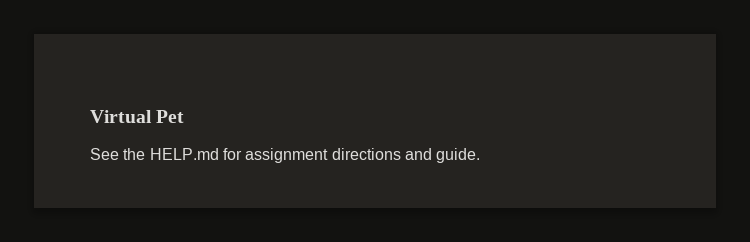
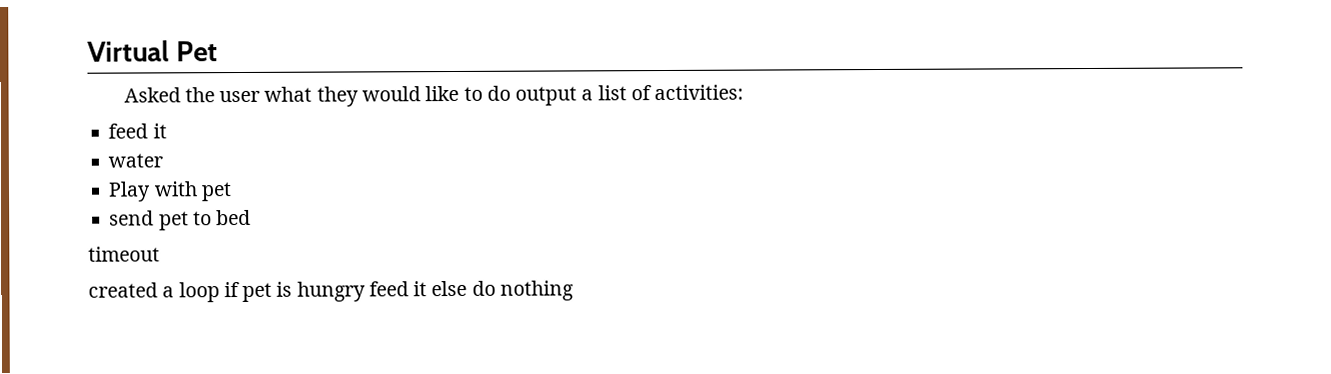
- See the HELP.md for assignment directions and guide.
+ Asked the user what they would like to do output a list of activities:
+ feed it
+ water
+ Play with pet
+ send pet to bed
+ timeout
+ created a loop if pet is hungry feed it else do nothing

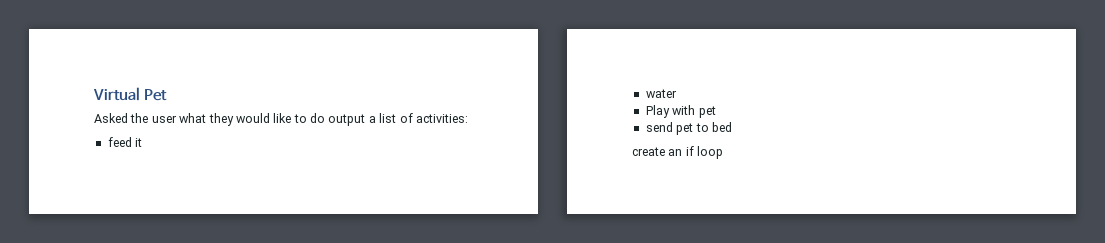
- timeout
- created a loop if pet is hungry feed it else do nothing
+ create an if loop

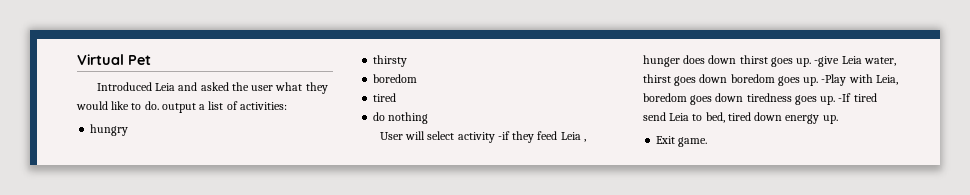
- Asked the user what they would like to do output a list of activities:
+ Introduced Leia and asked the user what they would like to do. output a list of activities:
- feed it
- water
- Play with pet
- send pet to bed
- create an if loop
+ hungry
+ thirsty
+ boredom
+ tired
+ do nothing
+ User will select activity -if they feed Leia , hunger does down thirst goes up. -give Leia water, thirst goes down boredom goes up. -Play with Leia, boredom goes down tiredness goes up. -If tired send Leia to bed, tired down energy up.
+ Exit game.

